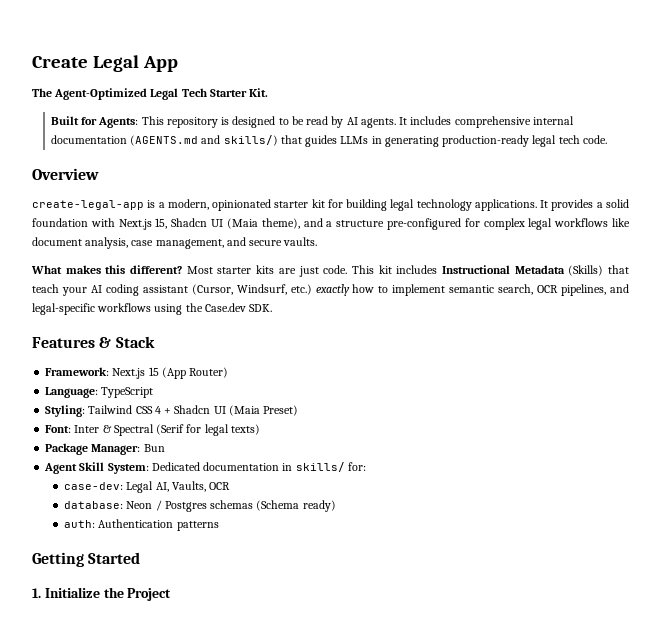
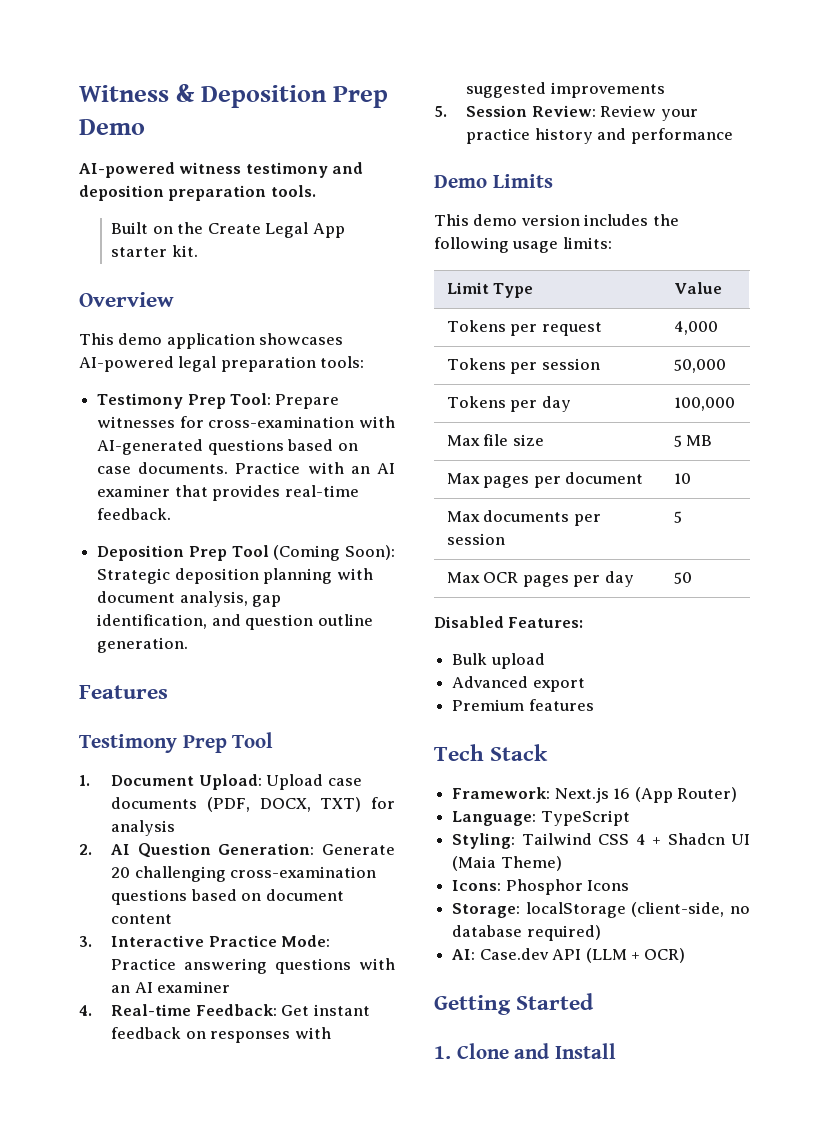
- Create Legal App
- The Agent-Optimized Legal Tech Starter Kit.
- Built for Agents: This repository is designed to be read by AI agents. It includes comprehensive internal documentation (AGENTS.md and skills/) that guides LLMs in generating production-ready legal tech code.
+ Witness & Deposition Prep Demo
+ AI-powered witness testimony and deposition preparation tools.
+ Built on the Create Legal App starter kit.
  Overview
- create-legal-app is a modern, opinionated starter kit for building legal technology applications. It provides a solid foundation with Next.js 15, Shadcn UI (Maia theme), and a structure pre-configured for complex legal workflows like document analysis, case management, and secure vaults.
- What makes this different? Most starter kits are just code. This kit includes Instructional Metadata (Skills) that teach your AI coding assistant (Cursor, Windsurf, etc.) exactly how to implement semantic search, OCR pipelines, and legal-specific workflows using the Case.dev SDK.
- Features & Stack
+ This demo application showcases AI-powered legal preparation tools:
+ Testimony Prep Tool: Prepare witnesses for cross-examination with AI-generated questions based on case documents. Practice with an AI examiner that provides real-time feedback.
+ Deposition Prep Tool (Coming Soon): Strategic deposition planning with document analysis, gap identification, and question outline generation.
+ Features
+ Testimony Prep Tool
+ 1. Document Upload: Upload case documents (PDF, DOCX, TXT) for analysis
+ 2. AI Question Generation: Generate 20 challenging cross-examination questions based on document content
+ 3. Interactive Practice Mode: Practice answering questions with an AI examiner
+ 4. Real-time Feedback: Get instant feedback on responses with suggested improvements
+ 5. Session Review: Review your practice history and performance
+ Demo Limits
+ This demo version includes the following usage limits:
+ Limit Type | Value
+ Tokens per request | 4,000
+ Tokens per session | 50,000
+ Tokens per day | 100,000
+ Max file size | 5 MB
+ Max pages per document | 10
+ Max documents per session | 5
+ Max OCR pages per day | 50
+ Disabled Features:
+ Bulk upload
+ Advanced export
+ Premium features
+ Tech Stack
- Framework: Next.js 15 (App Router)
+ Framework: Next.js 16 (App Router)
- Styling: Tailwind CSS 4 + Shadcn UI (Maia Preset)
- Font: Inter & Spectral (Serif for legal texts)
- Package Manager: Bun
- Agent Skill System: Dedicated documentation in skills/ for:
- case-dev: Legal AI, Vaults, OCR
- database: Neon / Postgres schemas (Schema ready)
- auth: Authentication patterns
+ Styling: Tailwind CSS 4 + Shadcn UI (Maia Theme)
+ Icons: Phosphor Icons
+ Storage: localStorage (client-side, no database required)
+ AI: Case.dev API (LLM + OCR)
- 1. Initialize the Project
+ 1. Clone and Install

